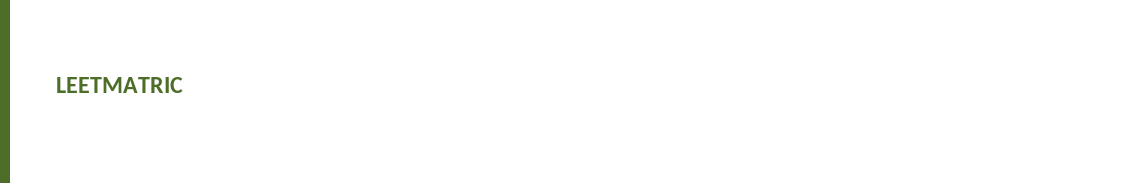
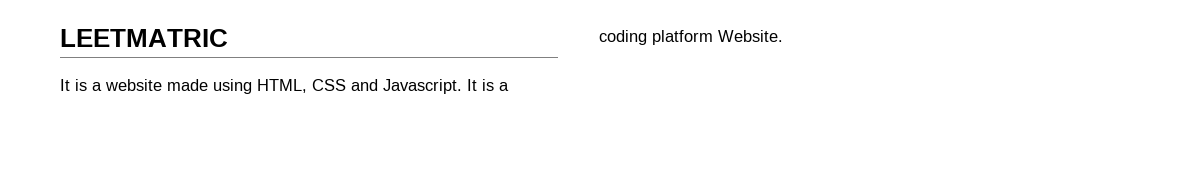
+ It is a website made using HTML, CSS and Javascript. It is a coding platform Website.

